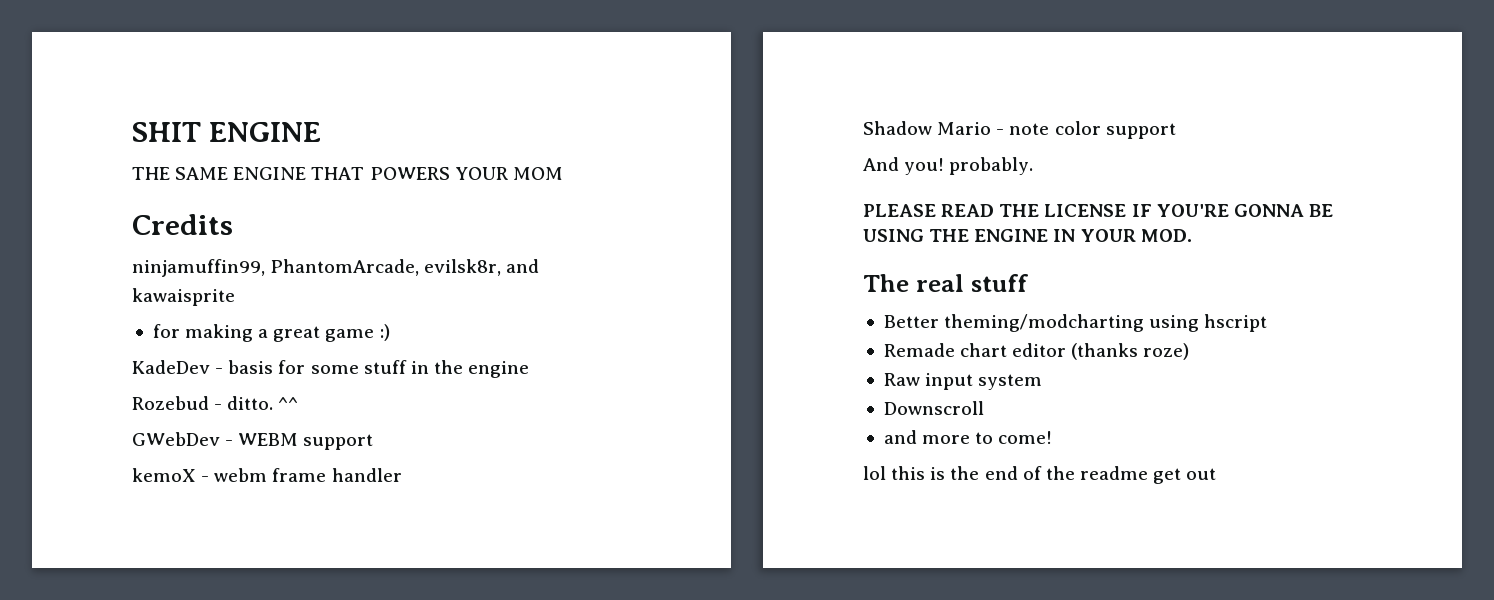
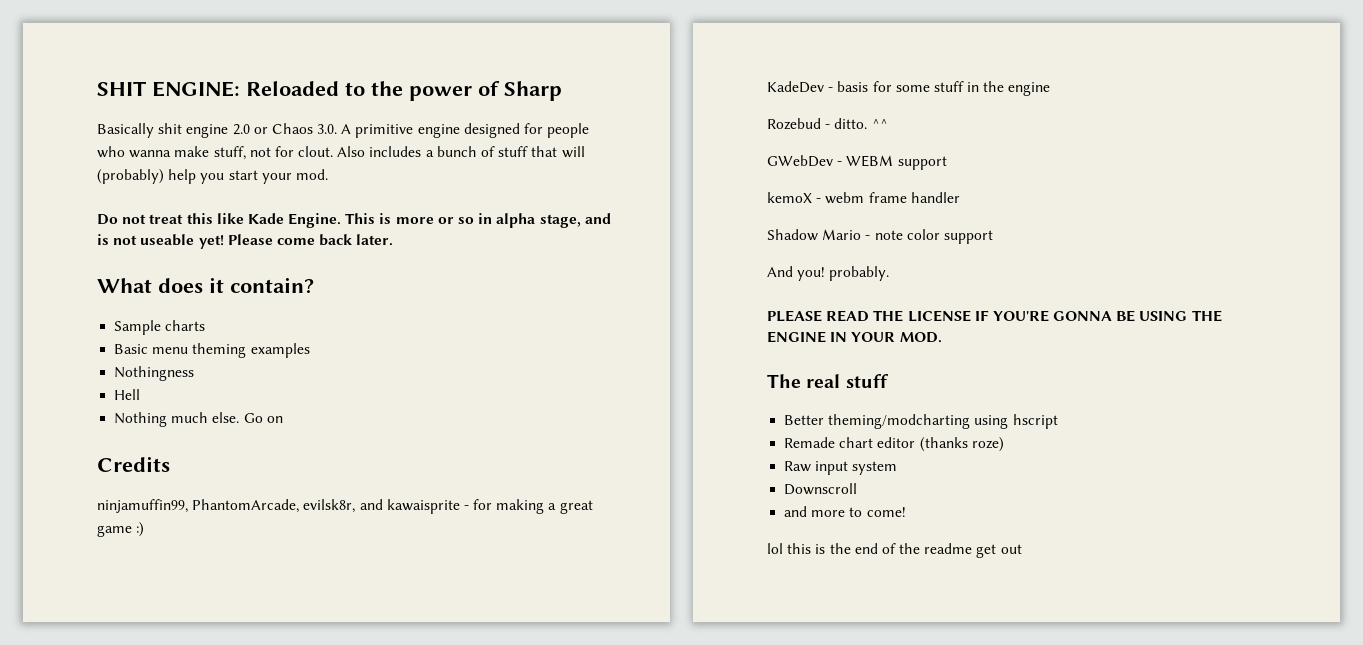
- SHIT ENGINE
- THE SAME ENGINE THAT POWERS YOUR MOM
+ SHIT ENGINE: Reloaded to the power of Sharp
+ Basically shit engine 2.0 or Chaos 3.0. A primitive engine designed for people who wanna make stuff, not for clout. Also includes a bunch of stuff that will (probably) help you start your mod.
+ Do not treat this like Kade Engine. This is more or so in alpha stage, and is not useable yet! Please come back later.
+ What does it contain?
+ Sample charts
+ Basic menu theming examples
+ Nothingness
+ Hell
+ Nothing much else. Go on
- ninjamuffin99, PhantomArcade, evilsk8r, and kawaisprite
- for making a great game :)
+ ninjamuffin99, PhantomArcade, evilsk8r, and kawaisprite - for making a great game :)

